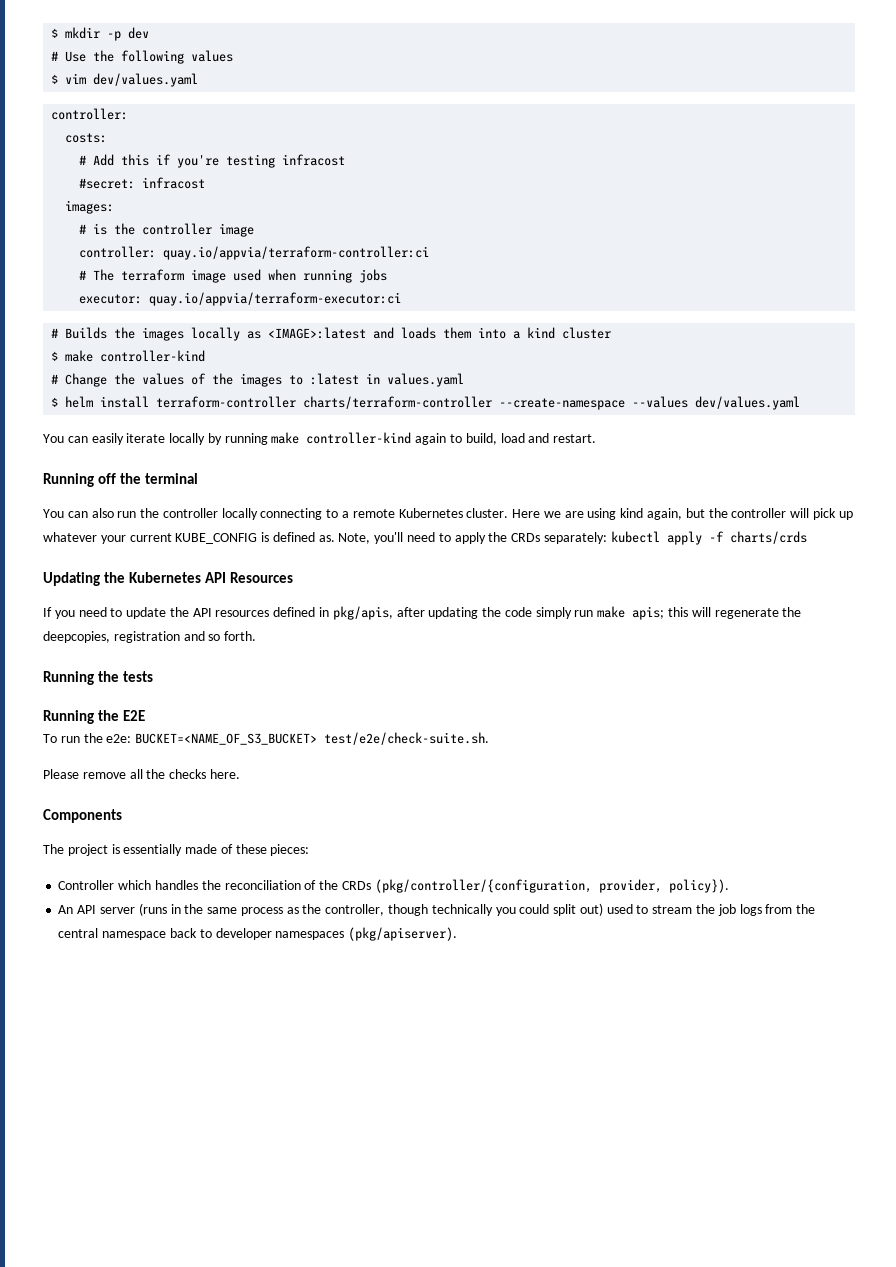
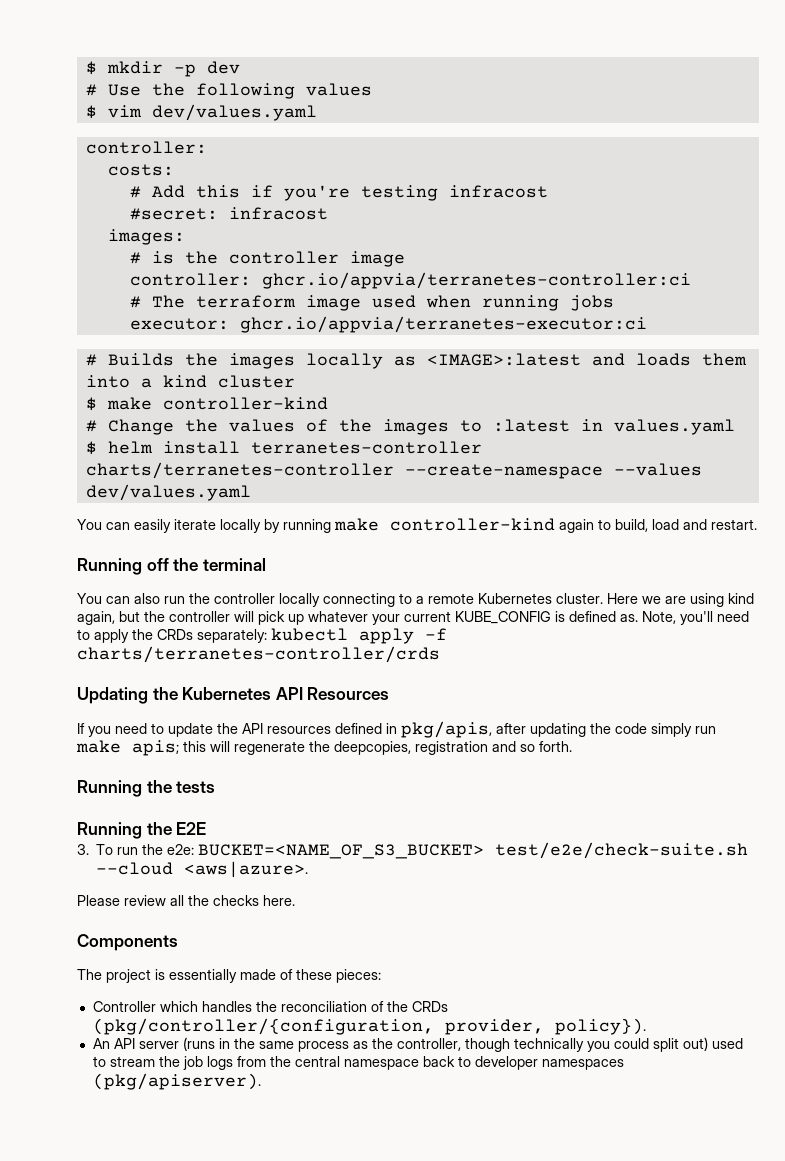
- controller: quay.io/appvia/terraform-controller:ci
+ controller: ghcr.io/appvia/terranetes-controller:ci
- executor: quay.io/appvia/terraform-executor:ci
+ executor: ghcr.io/appvia/terranetes-executor:ci
- $ helm install terraform-controller charts/terraform-controller --create-namespace --values dev/values.yaml
+ $ helm install terranetes-controller charts/terranetes-controller --create-namespace --values dev/values.yaml
- Note, you'll need to apply the CRDs separately: kubectl apply -f charts/crds
+ Note, you'll need to apply the CRDs separately: kubectl apply -f charts/terranetes-controller/crds
- To run the e2e: BUCKET=<NAME_OF_S3_BUCKET> test/e2e/check-suite.sh.
+ 3. To run the e2e: BUCKET=<NAME_OF_S3_BUCKET> test/e2e/check-suite.sh --cloud <aws|azure>.
- Please remove all the checks here.
+ Please review all the checks here.

